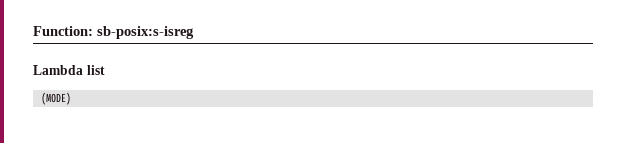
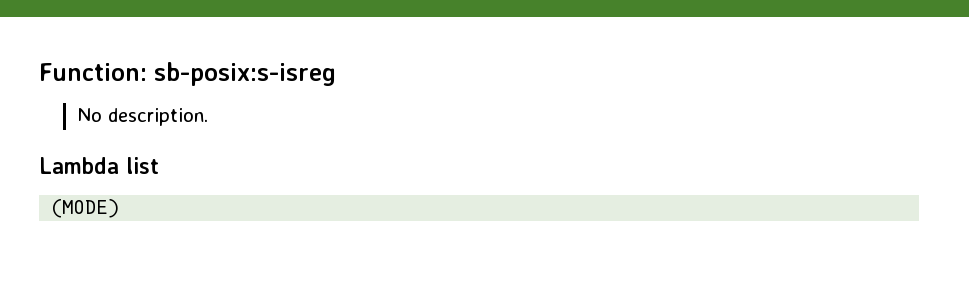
+ No description.

